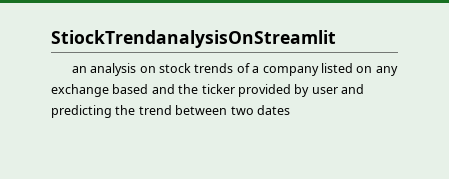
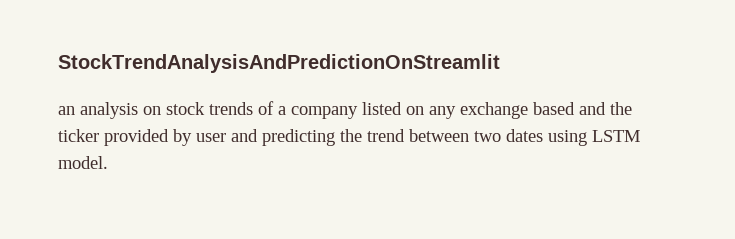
- StiockTrendanalysisOnStreamlit
+ StockTrendAnalysisAndPredictionOnStreamlit
- an analysis on stock trends of a company listed on any exchange based and the ticker provided by user and predicting the trend between two dates
+ an analysis on stock trends of a company listed on any exchange based and the ticker provided by user and predicting the trend between two dates using LSTM model.

